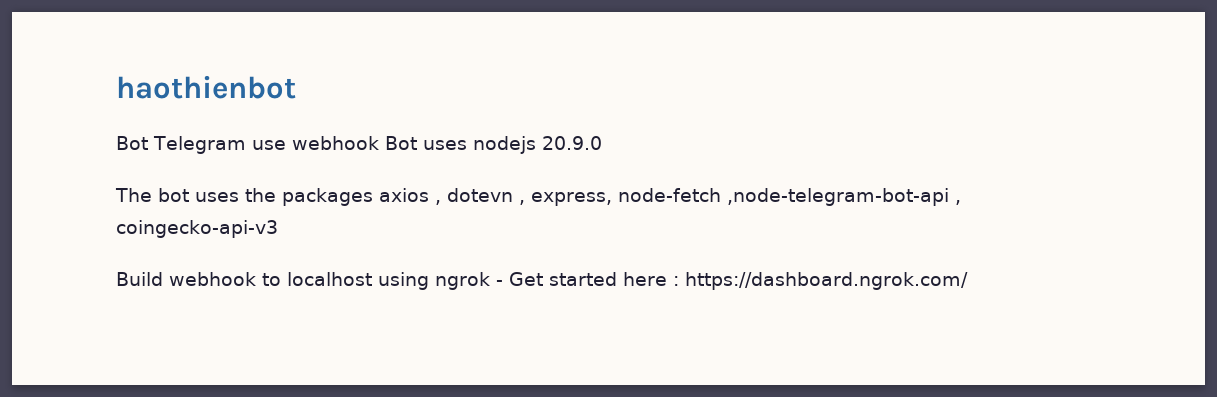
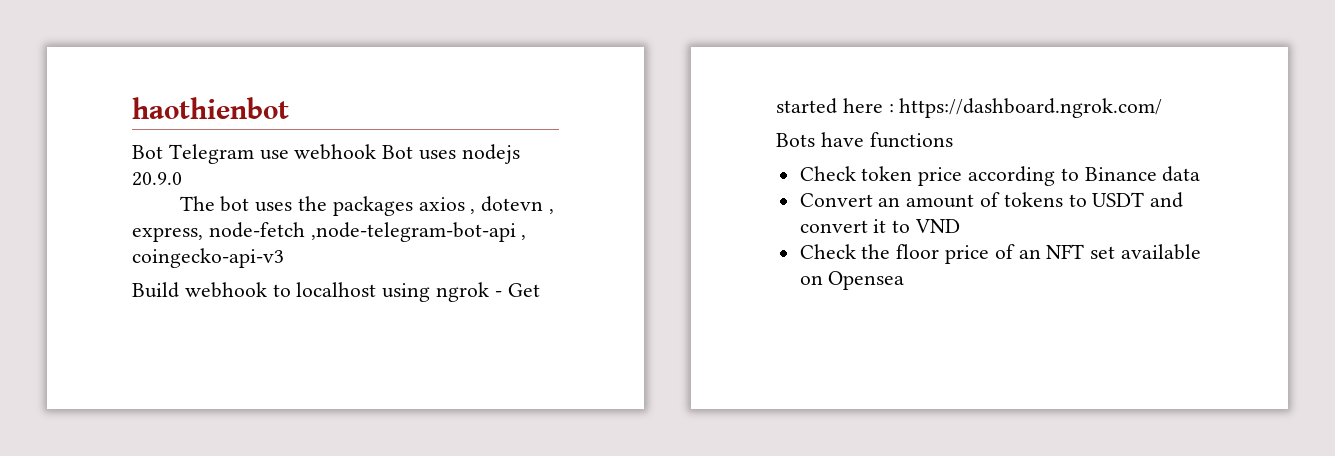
+ Bots have functions
+ Check token price according to Binance data
+ Convert an amount of tokens to USDT and convert it to VND
+ Check the floor price of an NFT set available on Opensea

